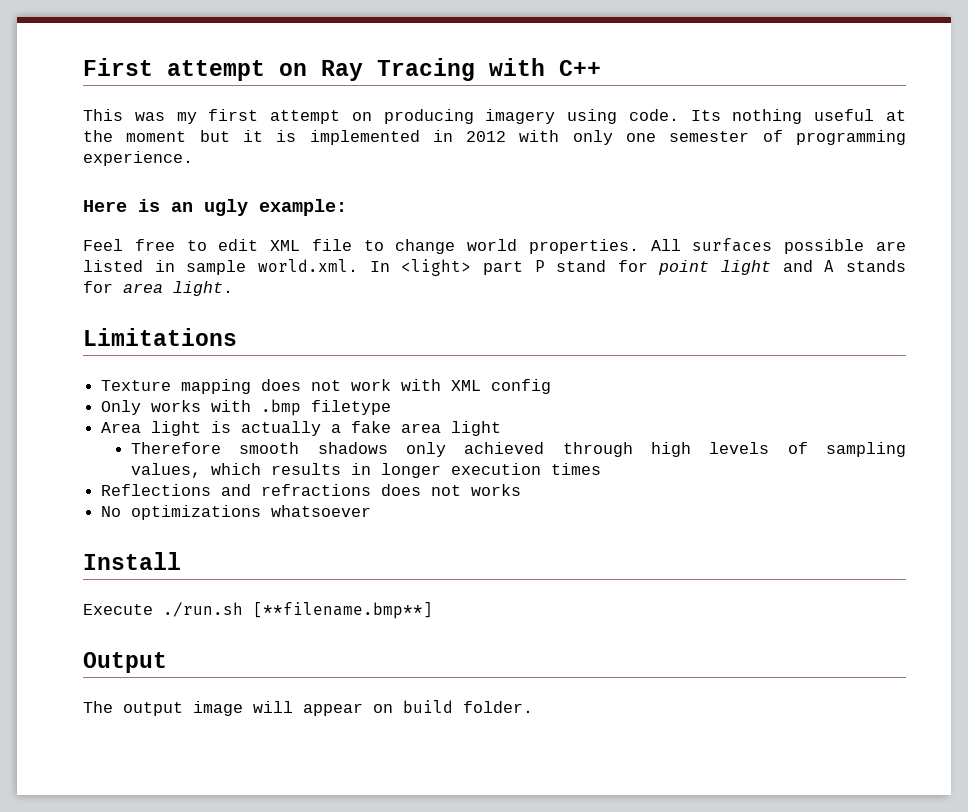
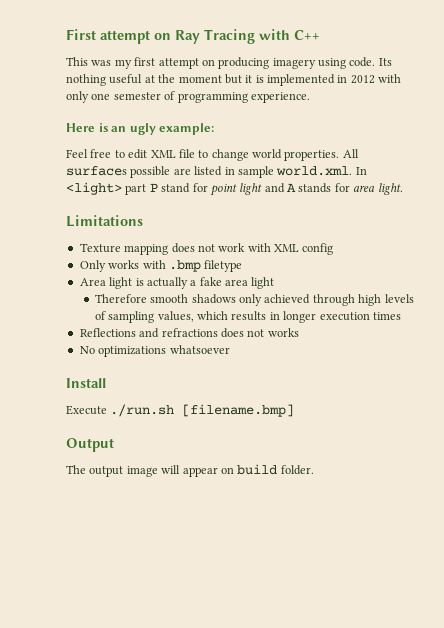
- Execute ./run.sh [**filename.bmp**]
+ Execute ./run.sh [filename.bmp]

